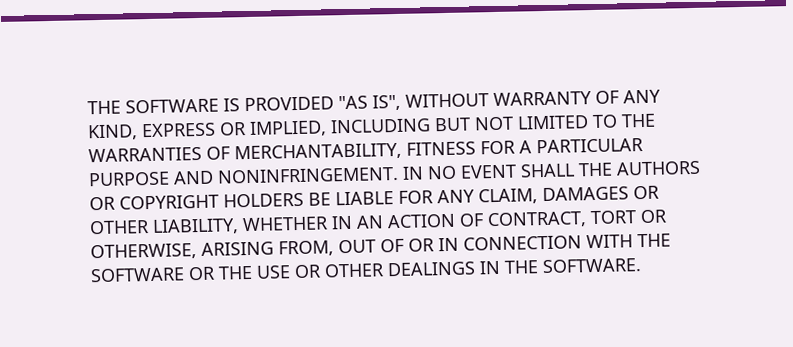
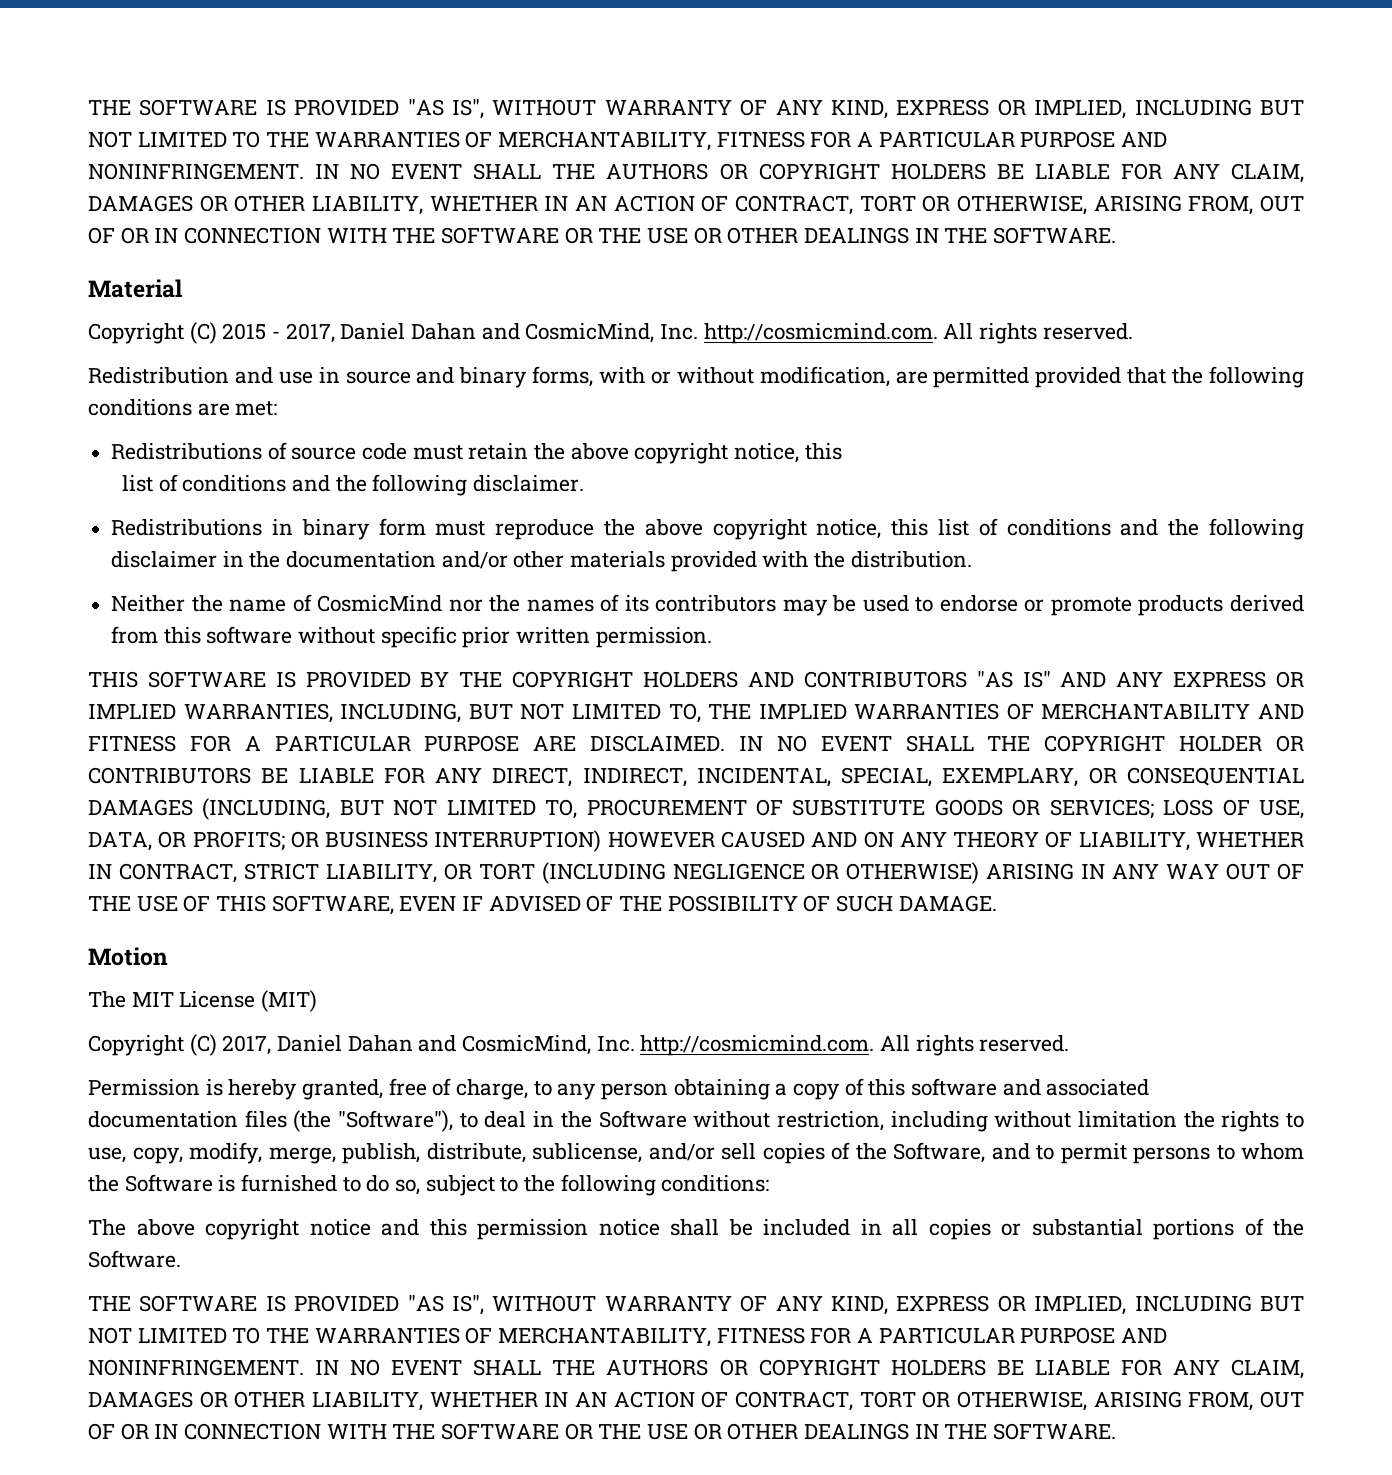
+ Material
+ Copyright (C) 2015 - 2017, Daniel Dahan and CosmicMind, Inc. http://cosmicmind.com. All rights reserved.
+ Redistribution and use in source and binary forms, with or without modification, are permitted provided that the following conditions are met:
+ Redistributions of source code must retain the above copyright notice, this
+ list of conditions and the following disclaimer.
+ Redistributions in binary form must reproduce the above copyright notice, this list of conditions and the following disclaimer in the documentation and/or other materials provided with the distribution.
+ Neither the name of CosmicMind nor the names of its contributors may be used to endorse or promote products derived from this software without specific prior written permission.
+ THIS SOFTWARE IS PROVIDED BY THE COPYRIGHT HOLDERS AND CONTRIBUTORS "AS IS" AND ANY EXPRESS OR IMPLIED WARRANTIES, INCLUDING, BUT NOT LIMITED TO, THE IMPLIED WARRANTIES OF MERCHANTABILITY AND FITNESS FOR A PARTICULAR PURPOSE ARE DISCLAIMED. IN NO EVENT SHALL THE COPYRIGHT HOLDER OR CONTRIBUTORS BE LIABLE FOR ANY DIRECT, INDIRECT, INCIDENTAL, SPECIAL, EXEMPLARY, OR CONSEQUENTIAL DAMAGES (INCLUDING, BUT NOT LIMITED TO, PROCUREMENT OF SUBSTITUTE GOODS OR SERVICES; LOSS OF USE, DATA, OR PROFITS; OR BUSINESS INTERRUPTION) HOWEVER CAUSED AND ON ANY THEORY OF LIABILITY, WHETHER IN CONTRACT, STRICT LIABILITY, OR TORT (INCLUDING NEGLIGENCE OR OTHERWISE) ARISING IN ANY WAY OUT OF THE USE OF THIS SOFTWARE, EVEN IF ADVISED OF THE POSSIBILITY OF SUCH DAMAGE.
+ Motion
+ The MIT License (MIT)
+ Copyright (C) 2017, Daniel Dahan and CosmicMind, Inc. http://cosmicmind.com. All rights reserved.
+ Permission is hereby granted, free of charge, to any person obtaining a copy of this software and associated documentation files (the "Software"), to deal in the Software without restriction, including without limitation the rights to use, copy, modify, merge, publish, distribute, sublicense, and/or sell copies of the Software, and to permit persons to whom the Software is furnished to do so, subject to the following conditions:
+ The above copyright notice and this permission notice shall be included in all copies or substantial portions of the Software.
+ THE SOFTWARE IS PROVIDED "AS IS", WITHOUT WARRANTY OF ANY KIND, EXPRESS OR IMPLIED, INCLUDING BUT NOT LIMITED TO THE WARRANTIES OF MERCHANTABILITY, FITNESS FOR A PARTICULAR PURPOSE AND NONINFRINGEMENT. IN NO EVENT SHALL THE AUTHORS OR COPYRIGHT HOLDERS BE LIABLE FOR ANY CLAIM, DAMAGES OR OTHER LIABILITY, WHETHER IN AN ACTION OF CONTRACT, TORT OR OTHERWISE, ARISING FROM, OUT OF OR IN CONNECTION WITH THE SOFTWARE OR THE USE OR OTHER DEALINGS IN THE SOFTWARE.

